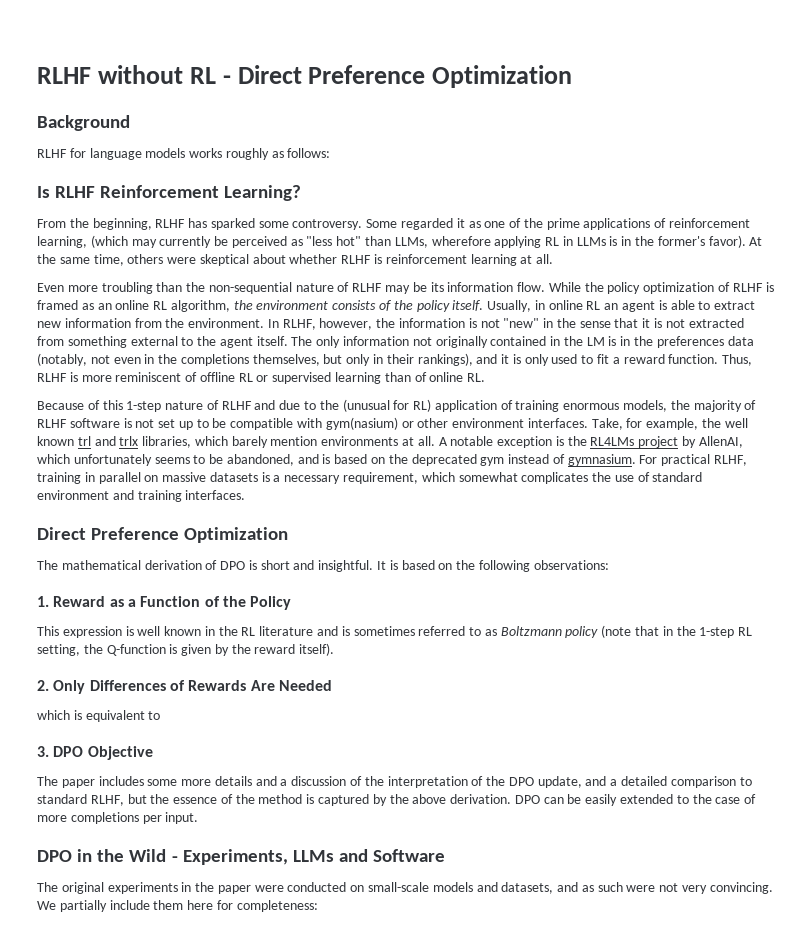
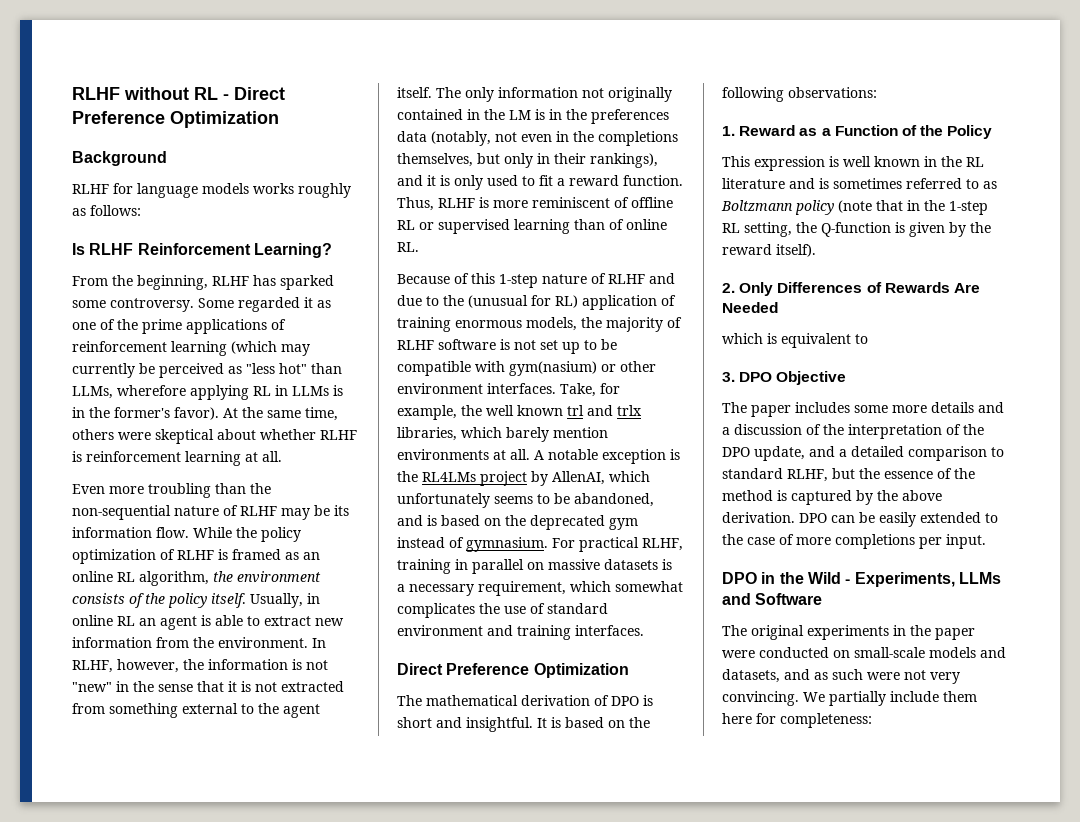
- Some regarded it as one of the prime applications of reinforcement learning, (which may currently be perceived as "less hot" than LLMs, wherefore applying RL in LLMs is in the former's favor).
+ Some regarded it as one of the prime applications of reinforcement learning (which may currently be perceived as "less hot" than LLMs, wherefore applying RL in LLMs is in the former's favor).

